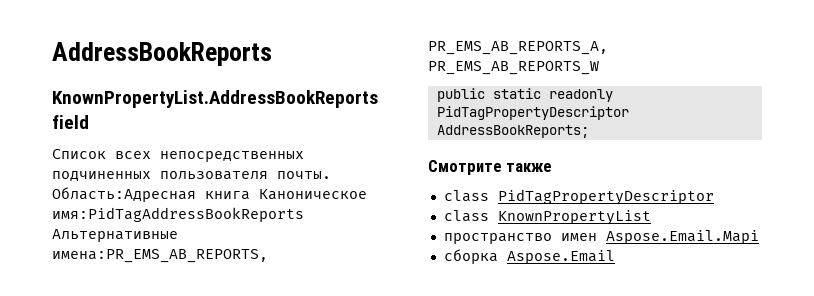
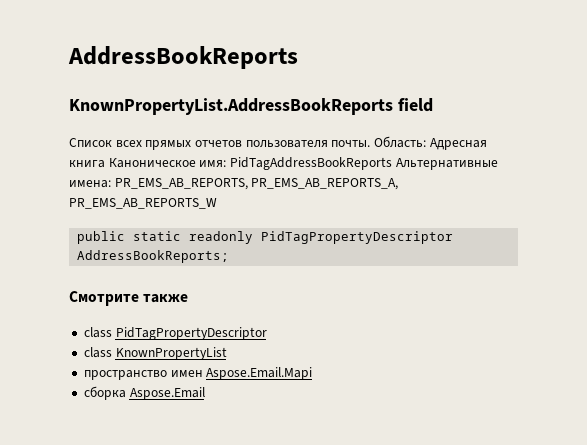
- Список всех непосредственных подчиненных пользователя почты. Область:Адресная книга Каноническое имя:PidTagAddressBookReports Альтернативные имена:PR_EMS_AB_REPORTS, PR_EMS_AB_REPORTS_A, PR_EMS_AB_REPORTS_W
+ Список всех прямых отчетов пользователя почты. Область: Адресная книга Каноническое имя: PidTagAddressBookReports Альтернативные имена: PR_EMS_AB_REPORTS, PR_EMS_AB_REPORTS_A, PR_EMS_AB_REPORTS_W

